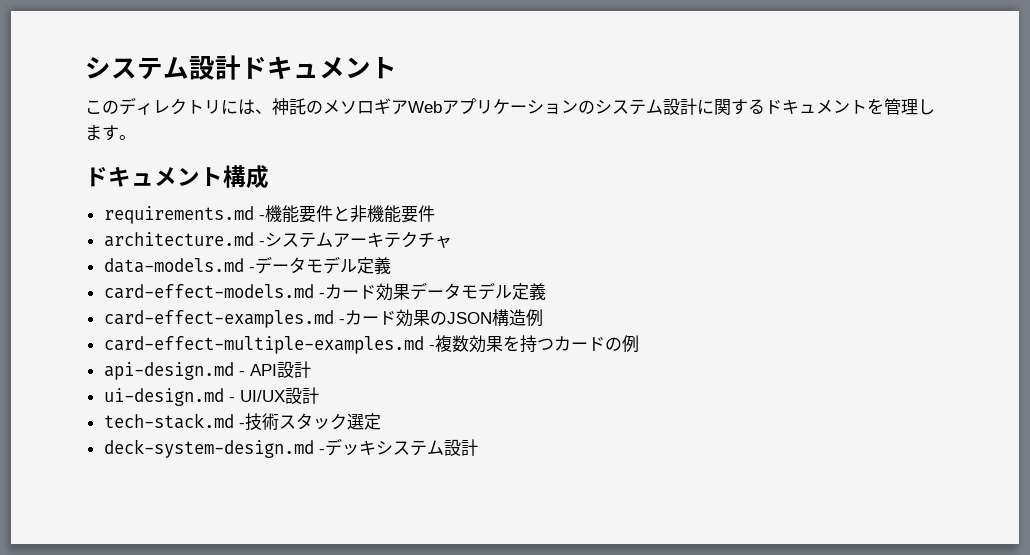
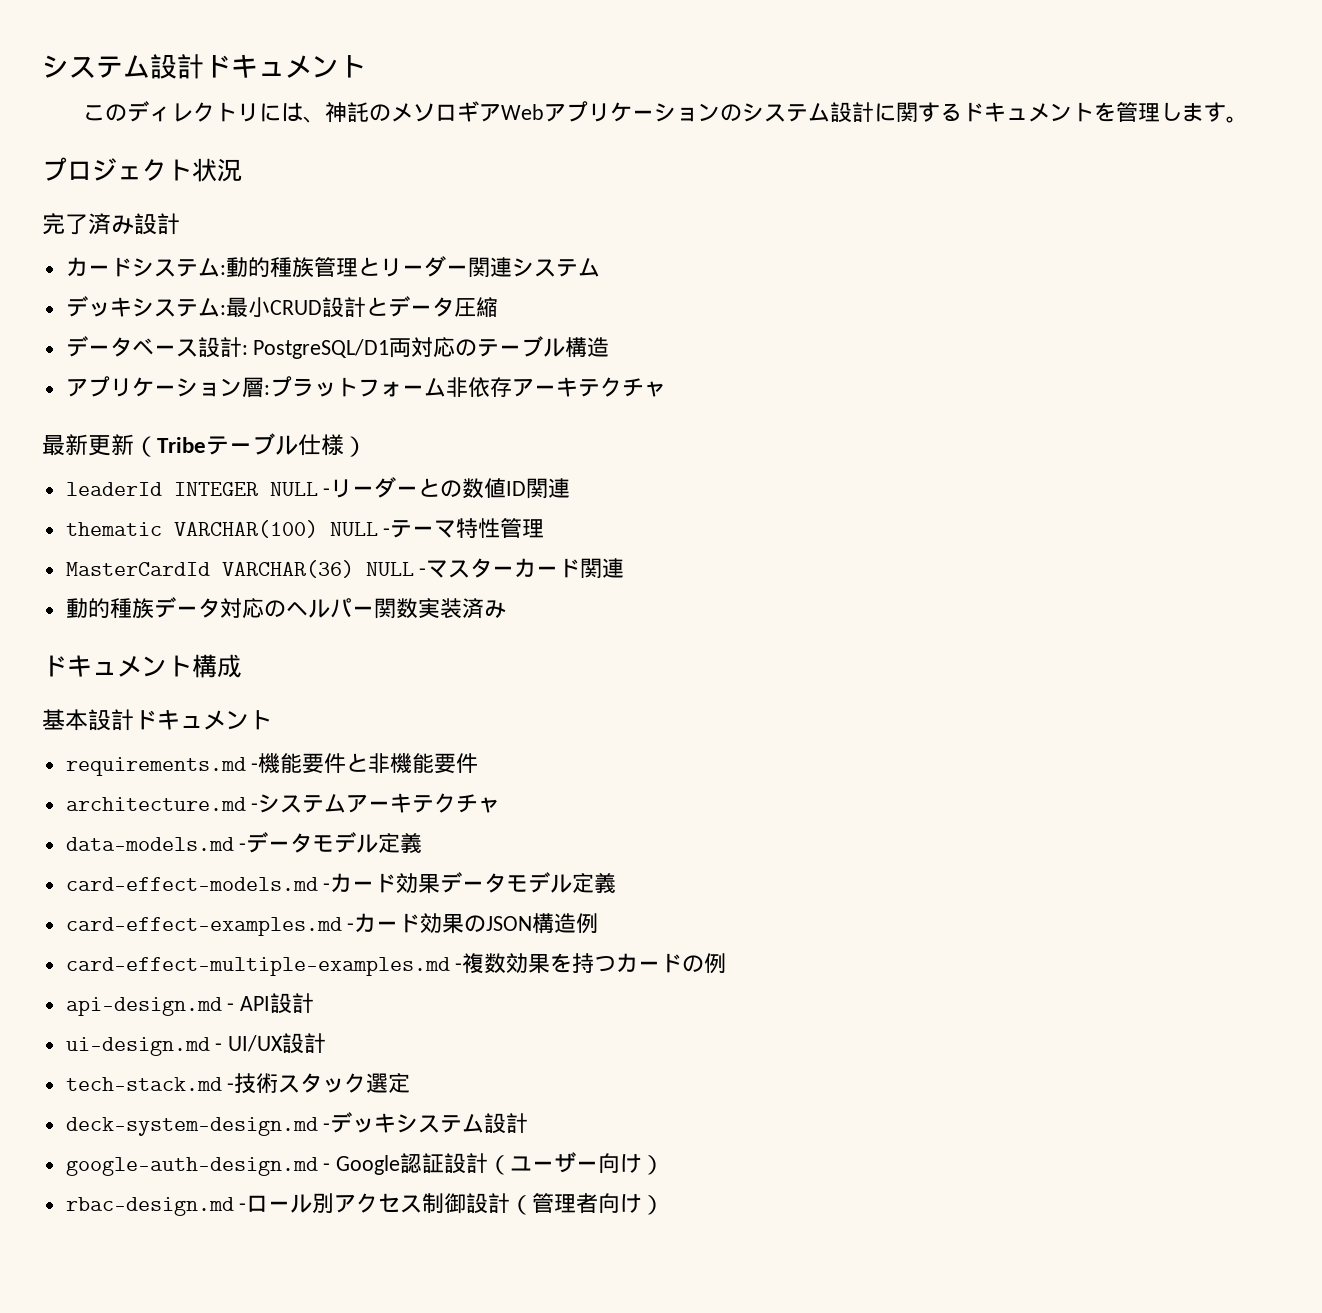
+ プロジェクト状況
+ 完了済み設計
+ カードシステム:動的種族管理とリーダー関連システム
+ デッキシステム:最小CRUD設計とデータ圧縮
+ データベース設計: PostgreSQL/D1両対応のテーブル構造
+ アプリケーション層:プラットフォーム非依存アーキテクチャ
+ 最新更新（Tribeテーブル仕様）
+ leaderId INTEGER NULL -リーダーとの数値ID関連
+ thematic VARCHAR(100) NULL -テーマ特性管理
+ MasterCardId VARCHAR(36) NULL -マスターカード関連
+ 動的種族データ対応のヘルパー関数実装済み
+ 基本設計ドキュメント
+ google-auth-design.md - Google認証設計（ユーザー向け）
+ rbac-design.md -ロール別アクセス制御設計（管理者向け）

